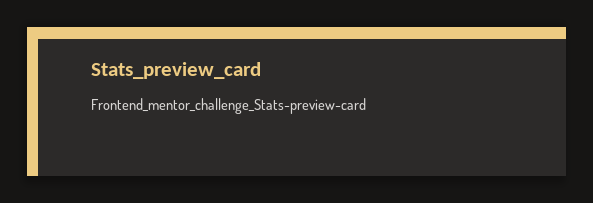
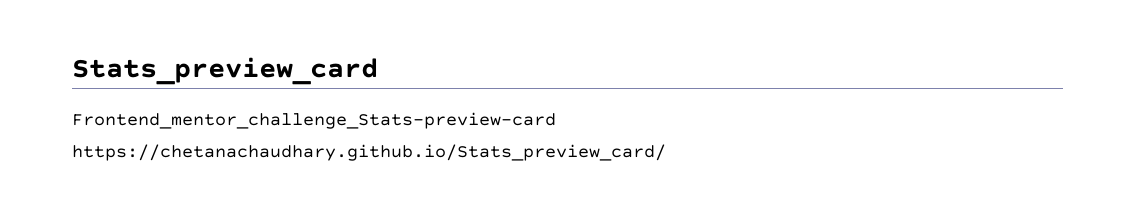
- Frontend_mentor_challenge_Stats-preview-card
+ Frontend_mentor_challenge_Stats-preview-card https://chetanachaudhary.github.io/Stats_preview_card/

